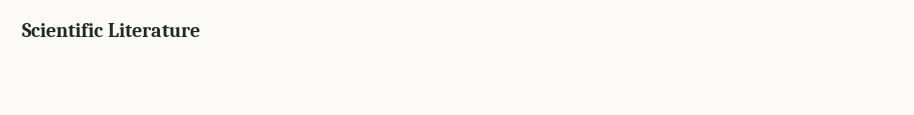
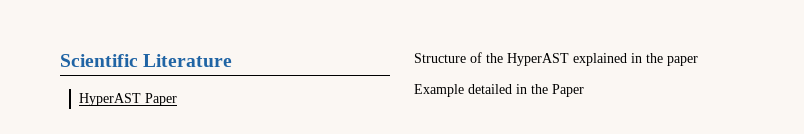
+ HyperAST Paper
+ Structure of the HyperAST explained in the paper
+ Example detailed in the Paper

